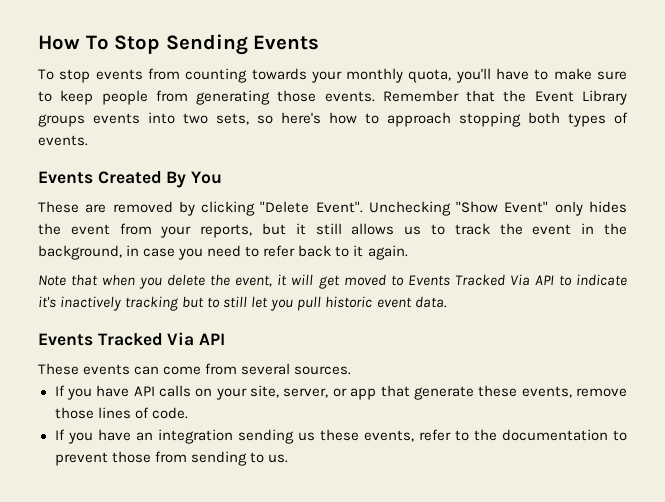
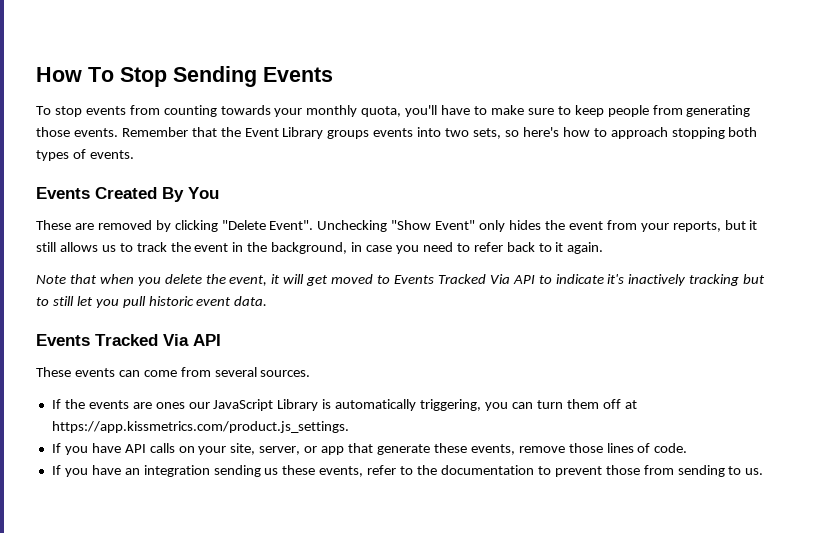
+ If the events are ones our JavaScript Library is automatically triggering, you can turn them off at https://app.kissmetrics.com/product.js_settings.

